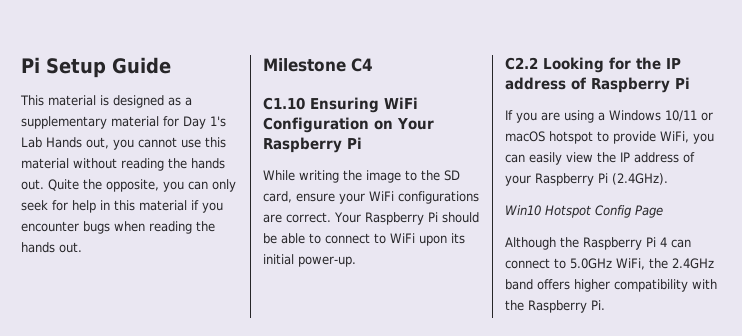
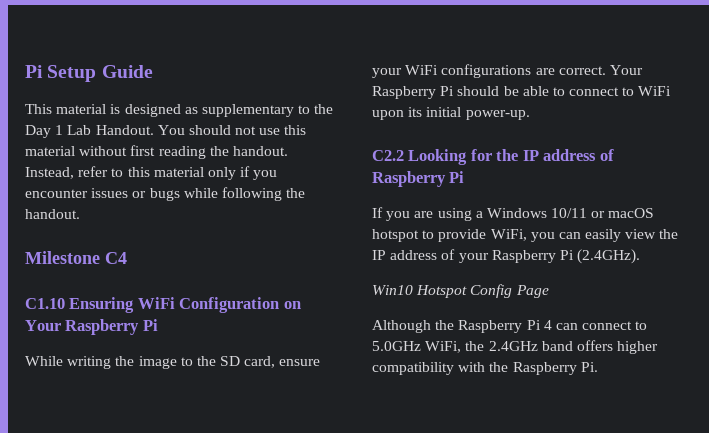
- This material is designed as a supplementary material for Day 1's Lab Hands out, you cannot use this material without reading the hands out. Quite the opposite, you can only seek for help in this material if you encounter bugs when reading the hands out.
+ This material is designed as supplementary to the Day 1 Lab Handout. You should not use this material without first reading the handout. Instead, refer to this material only if you encounter issues or bugs while following the handout.

